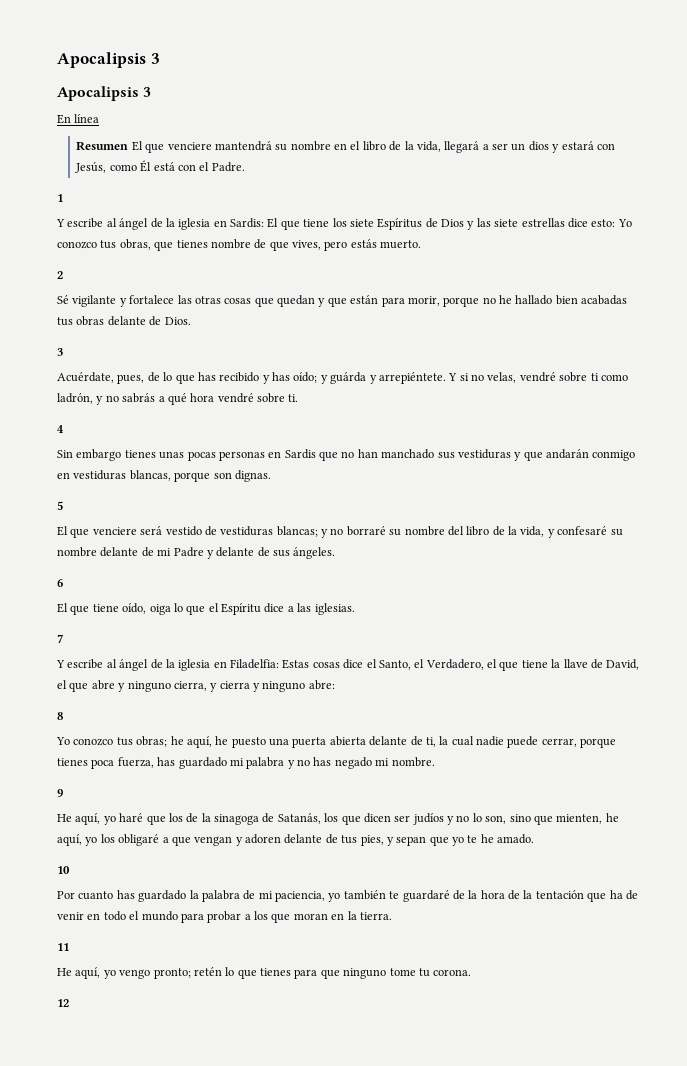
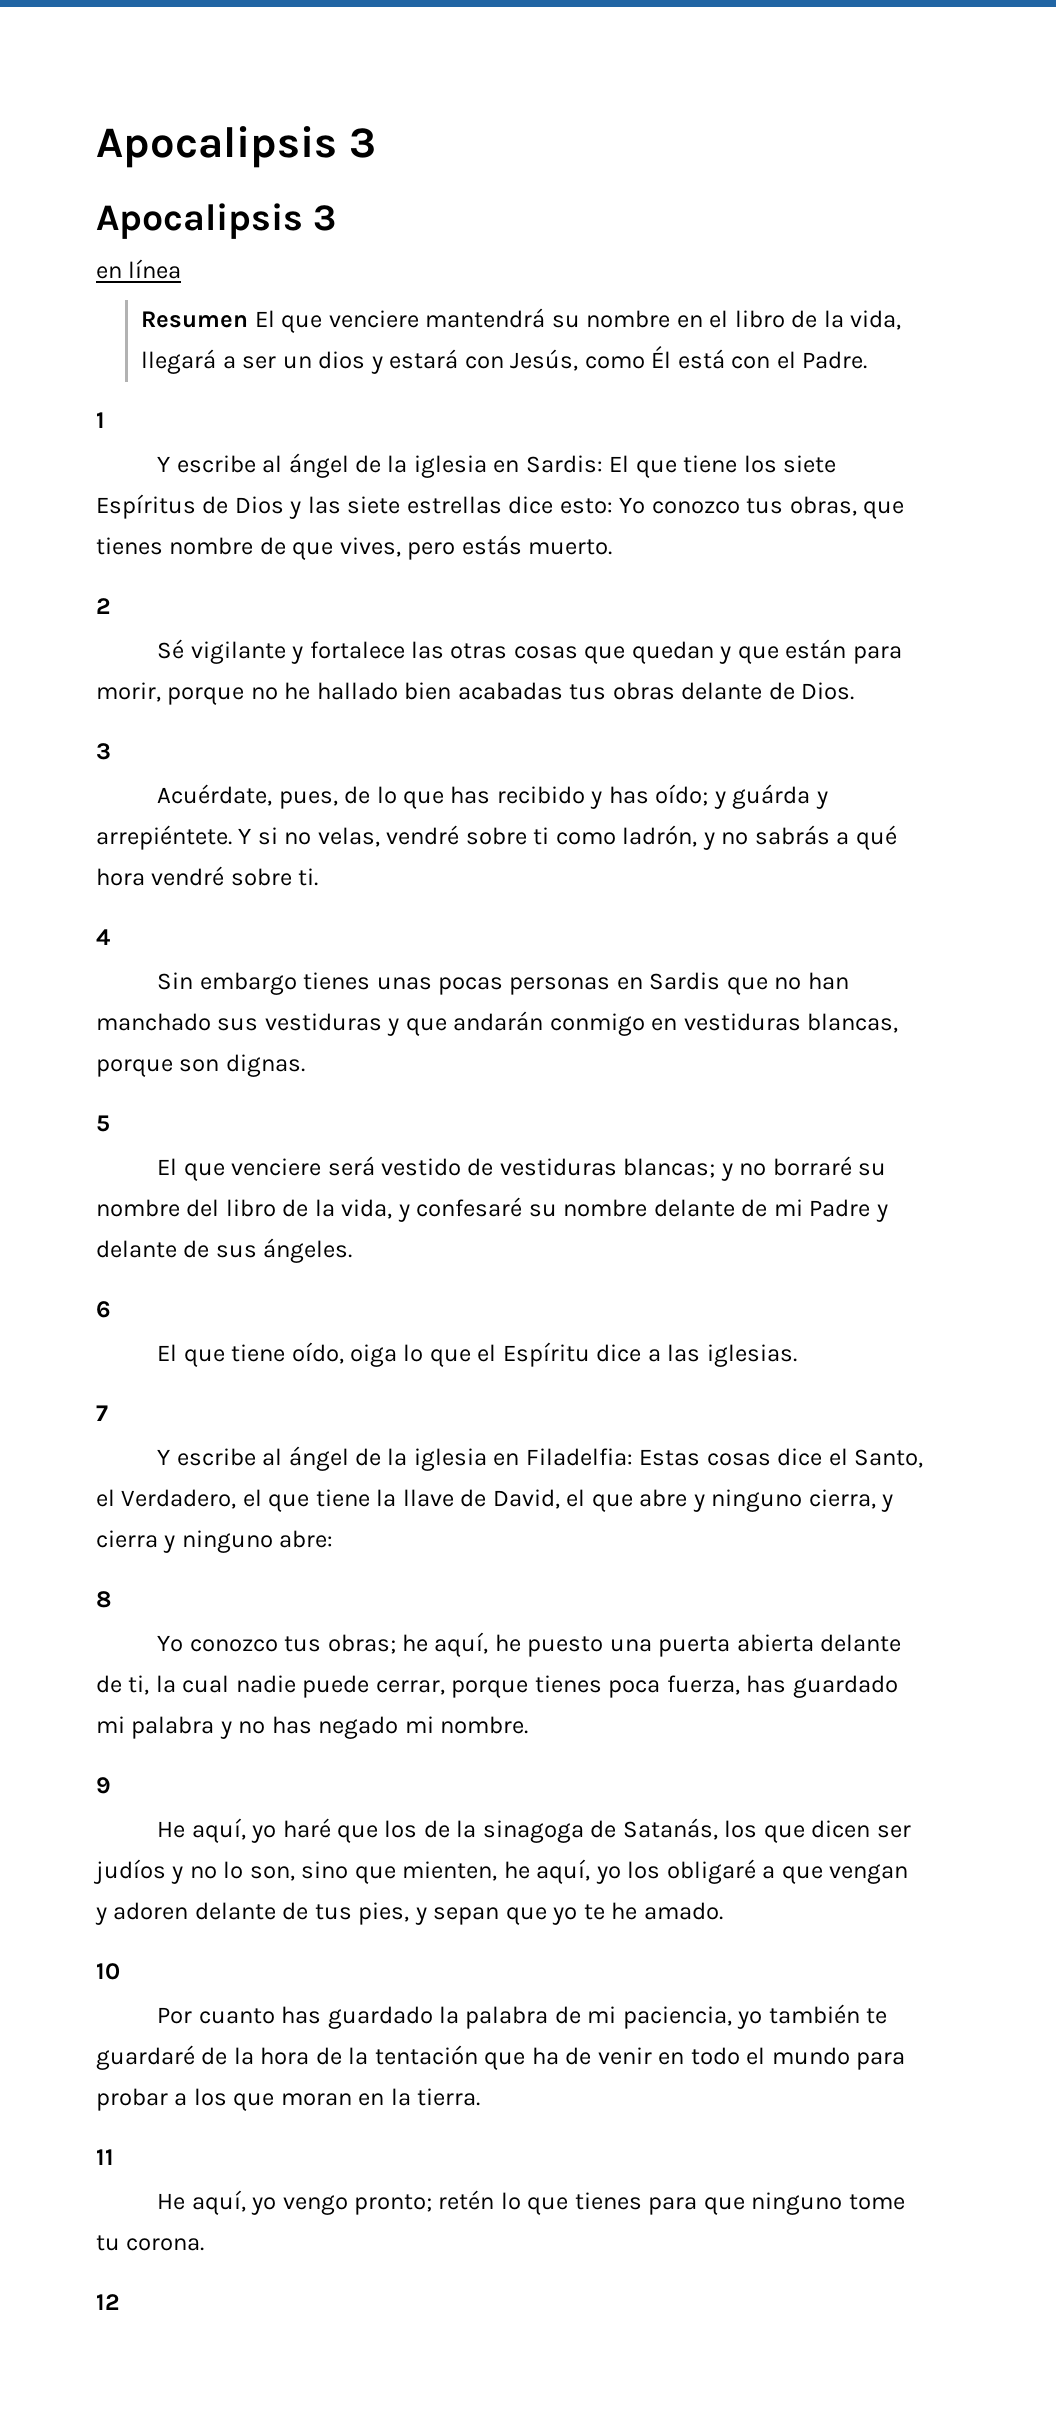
- En línea
+ en línea

